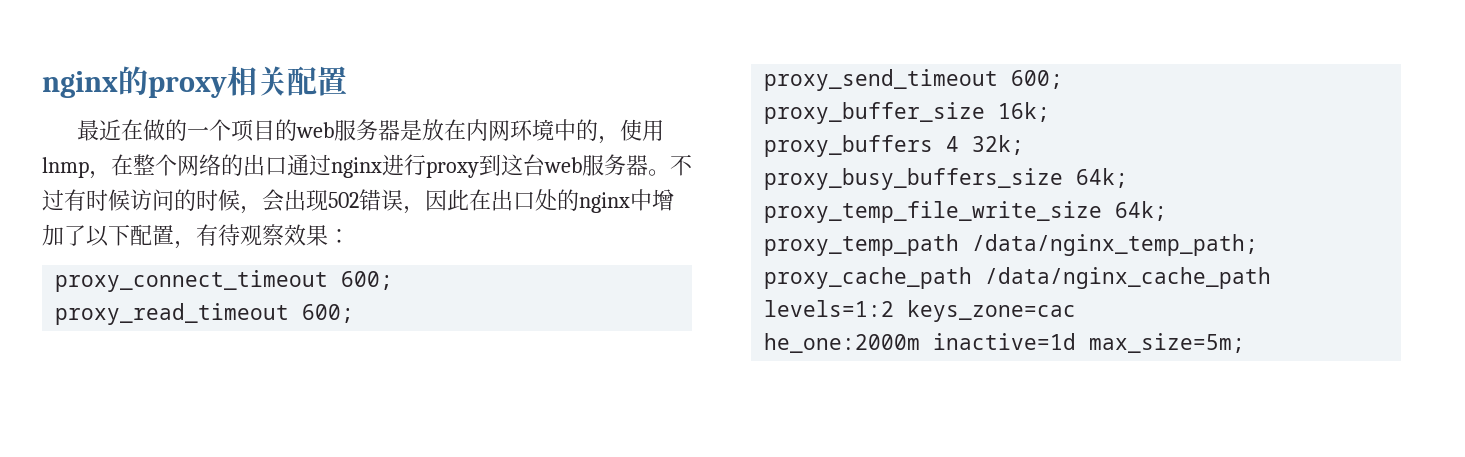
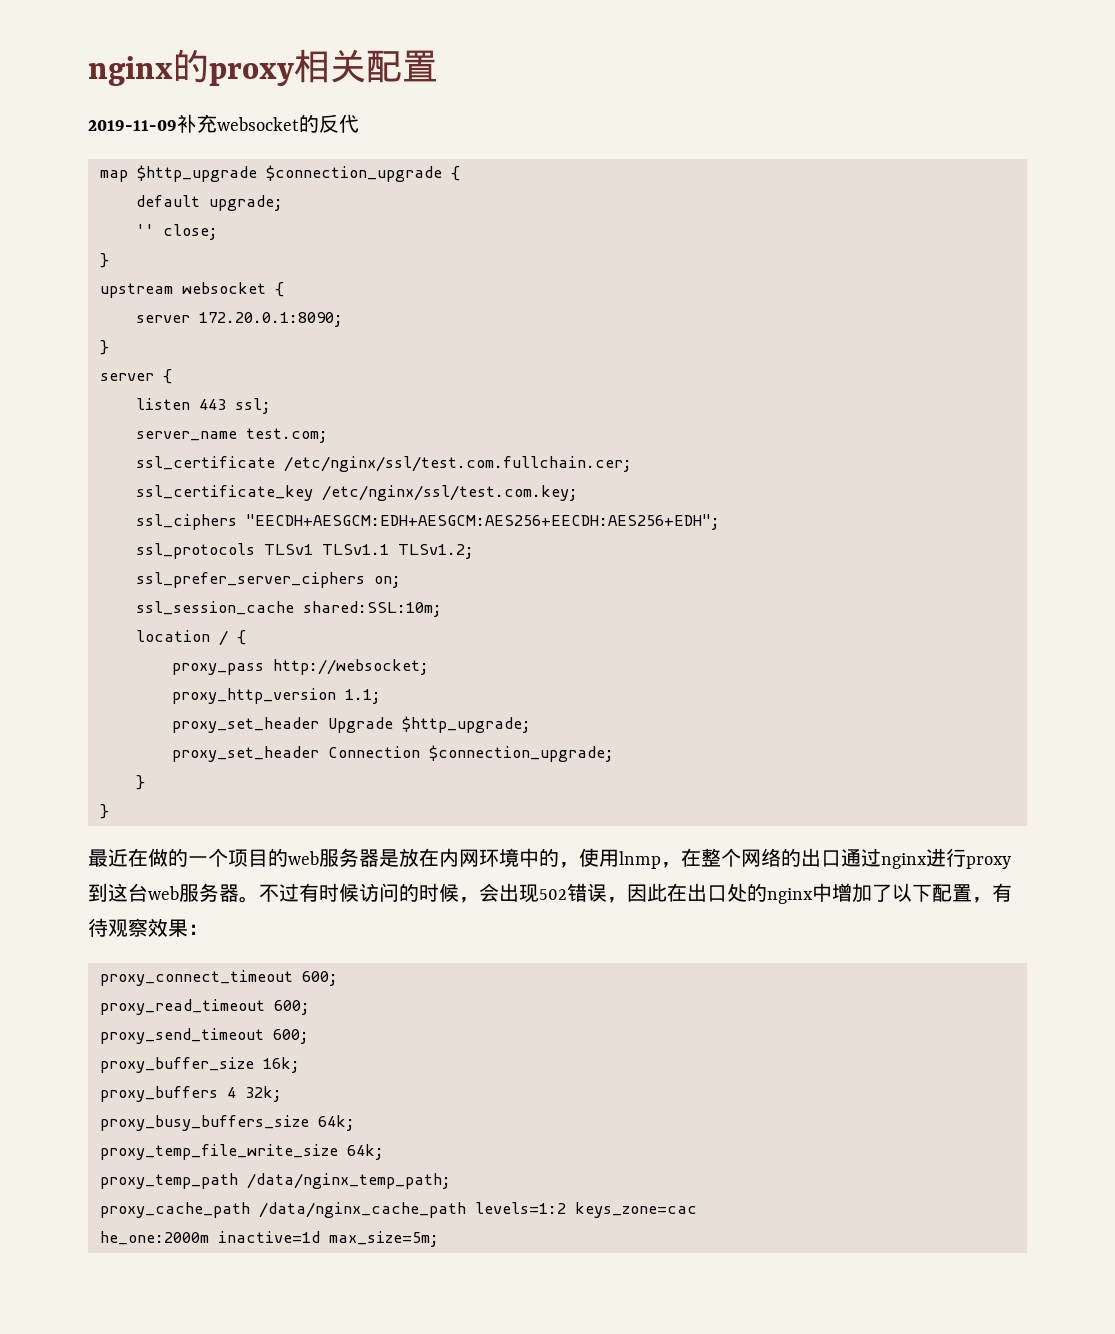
+ 2019-11-09补充websocket的反代
+ map $http_upgrade $connection_upgrade {
+ default upgrade;
+ '' close;
+ }
+ upstream websocket {
+ server 172.20.0.1:8090;
+ }
+ server {
+ listen 443 ssl;
+ server_name test.com;
+ ssl_certificate /etc/nginx/ssl/test.com.fullchain.cer;
+ ssl_certificate_key /etc/nginx/ssl/test.com.key;
+ ssl_ciphers "EECDH+AESGCM:EDH+AESGCM:AES256+EECDH:AES256+EDH";
+ ssl_protocols TLSv1 TLSv1.1 TLSv1.2;
+ ssl_prefer_server_ciphers on;
+ ssl_session_cache shared:SSL:10m;
+ location / {
+ proxy_pass http://websocket;
+ proxy_http_version 1.1;
+ proxy_set_header Upgrade $http_upgrade;
+ proxy_set_header Connection $connection_upgrade;
+ }
+ }

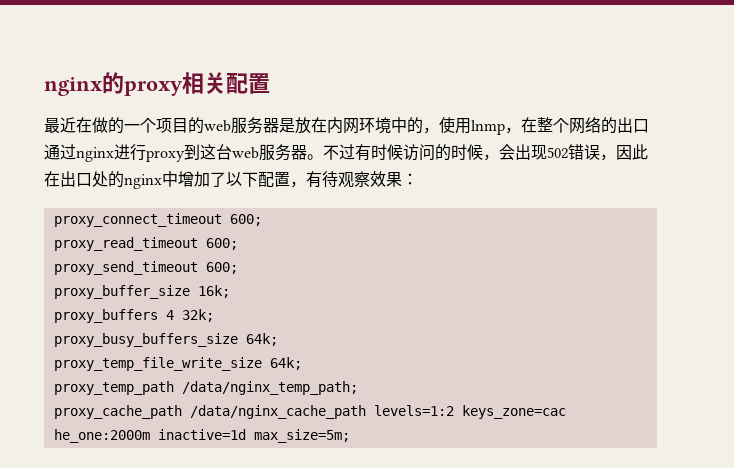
- 2019-11-09补充websocket的反代
- map $http_upgrade $connection_upgrade {
- default upgrade;
- '' close;
- }
- upstream websocket {
- server 172.20.0.1:8090;
- }
- server {
- listen 443 ssl;
- server_name test.com;
- ssl_certificate /etc/nginx/ssl/test.com.fullchain.cer;
- ssl_certificate_key /etc/nginx/ssl/test.com.key;
- ssl_ciphers "EECDH+AESGCM:EDH+AESGCM:AES256+EECDH:AES256+EDH";
- ssl_protocols TLSv1 TLSv1.1 TLSv1.2;
- ssl_prefer_server_ciphers on;
- ssl_session_cache shared:SSL:10m;
- location / {
- proxy_pass http://websocket;
- proxy_http_version 1.1;
- proxy_set_header Upgrade $http_upgrade;
- proxy_set_header Connection $connection_upgrade;
- }
- }

